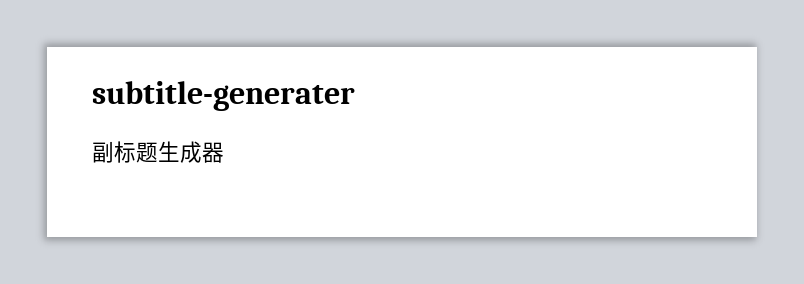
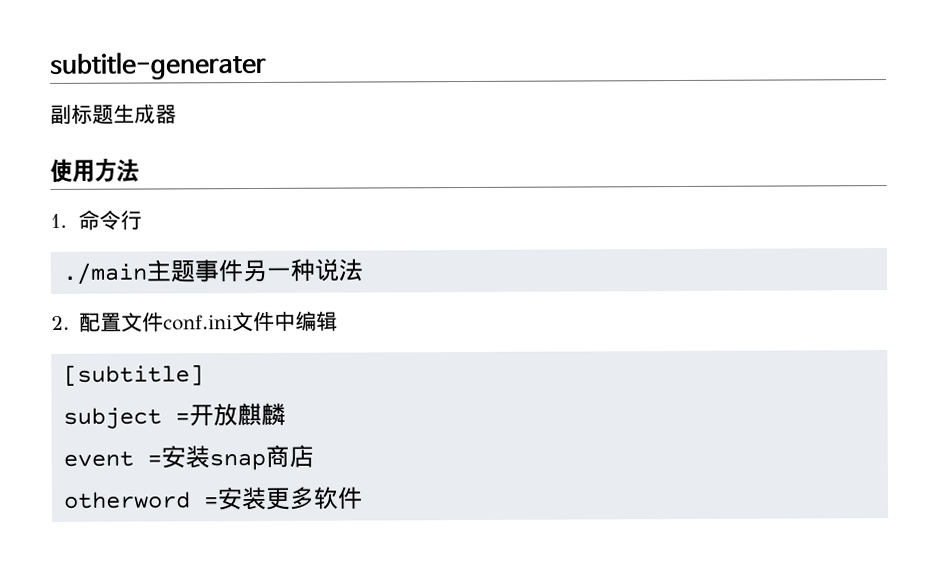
+ 使用方法
+ 1.命令行
+ ./main主题事件另一种说法
+ 2.配置文件conf.ini文件中编辑
+ [subtitle]
+ subject =开放麒麟
+ event =安装snap商店
+ otherword =安装更多软件

